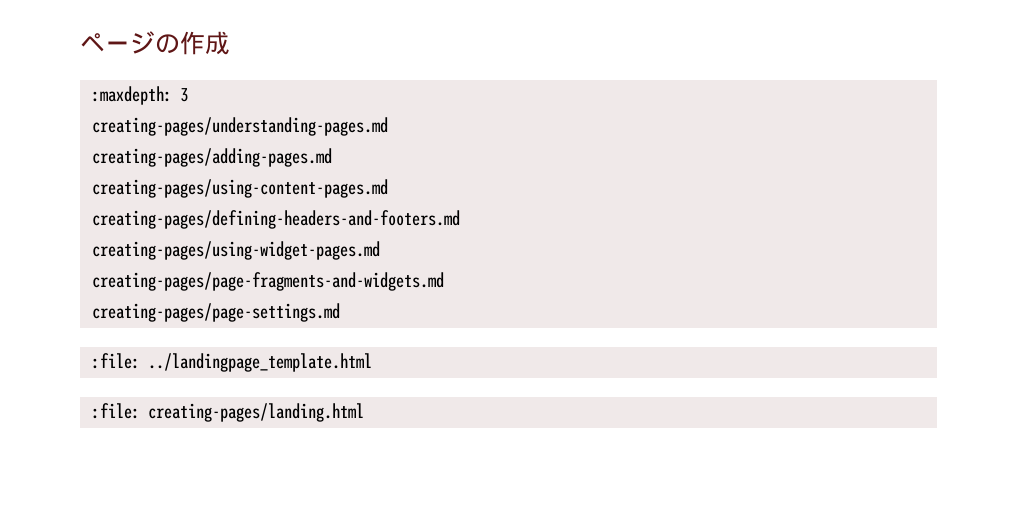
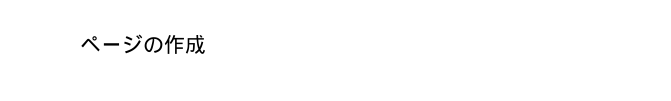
- :maxdepth: 3
- creating-pages/understanding-pages.md
- creating-pages/adding-pages.md
- creating-pages/using-content-pages.md
- creating-pages/defining-headers-and-footers.md
- creating-pages/using-widget-pages.md
- creating-pages/page-fragments-and-widgets.md
- creating-pages/page-settings.md
- :file: ../landingpage_template.html
- :file: creating-pages/landing.html

